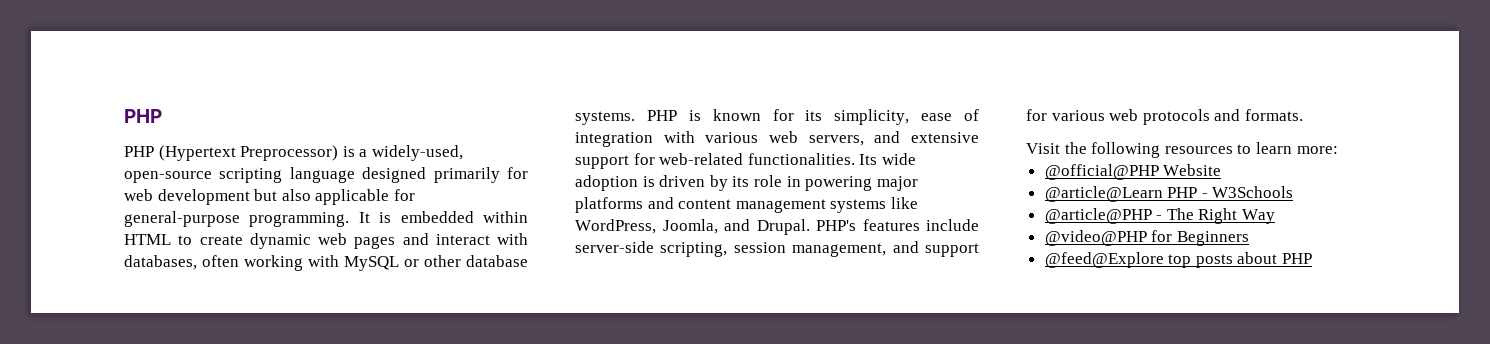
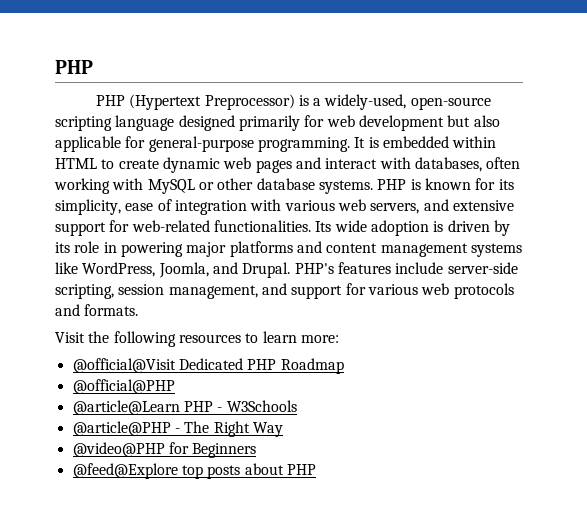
+ @official@Visit Dedicated PHP Roadmap
- @official@PHP Website
+ @official@PHP

